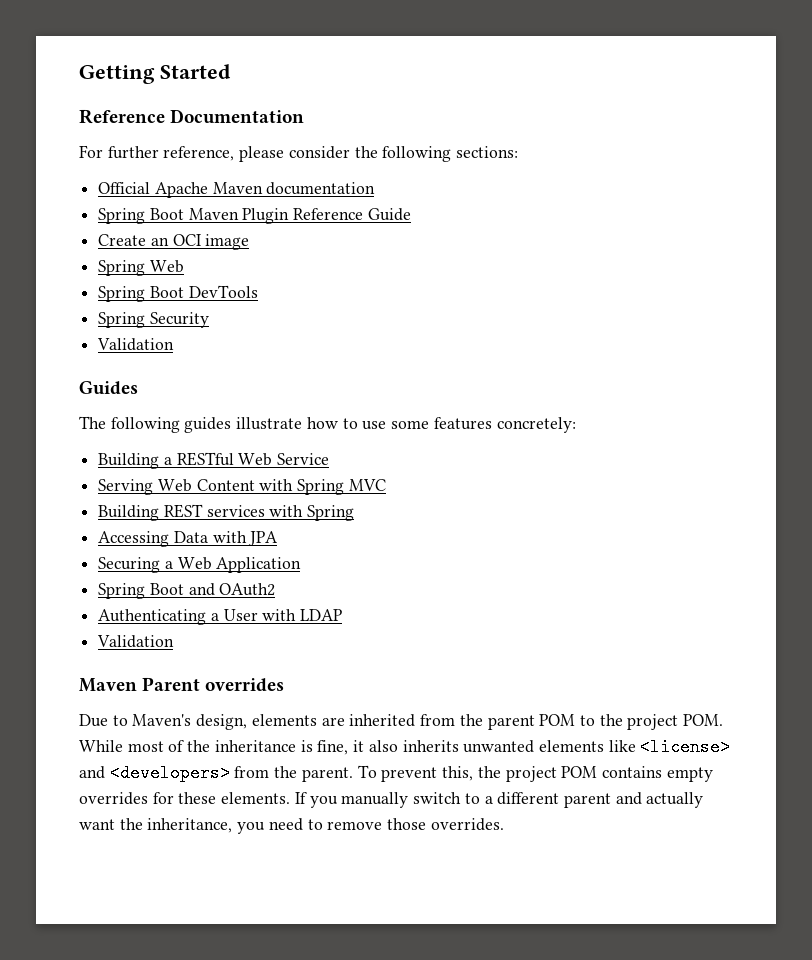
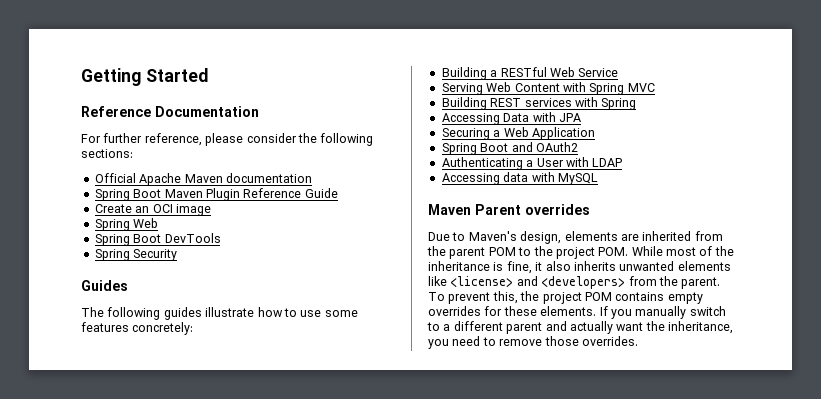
  Spring Security
- Validation
  Authenticating a User with LDAP
- Validation
+ Accessing data with MySQL

